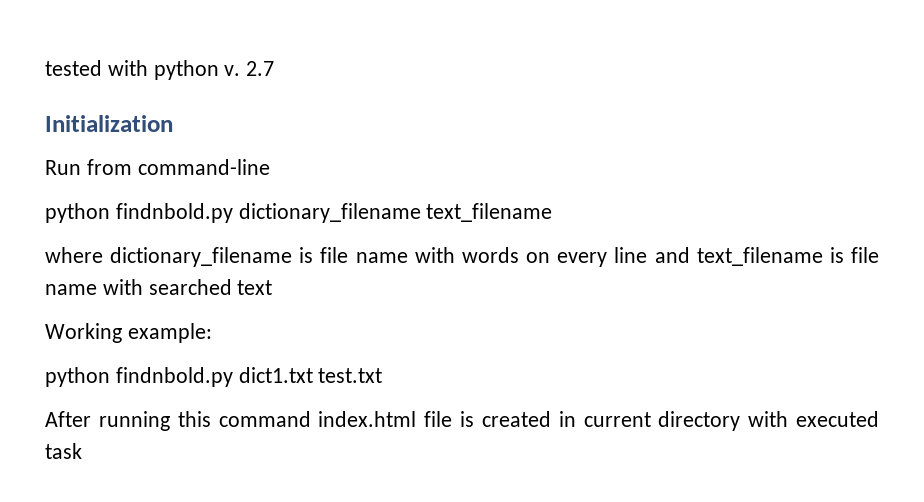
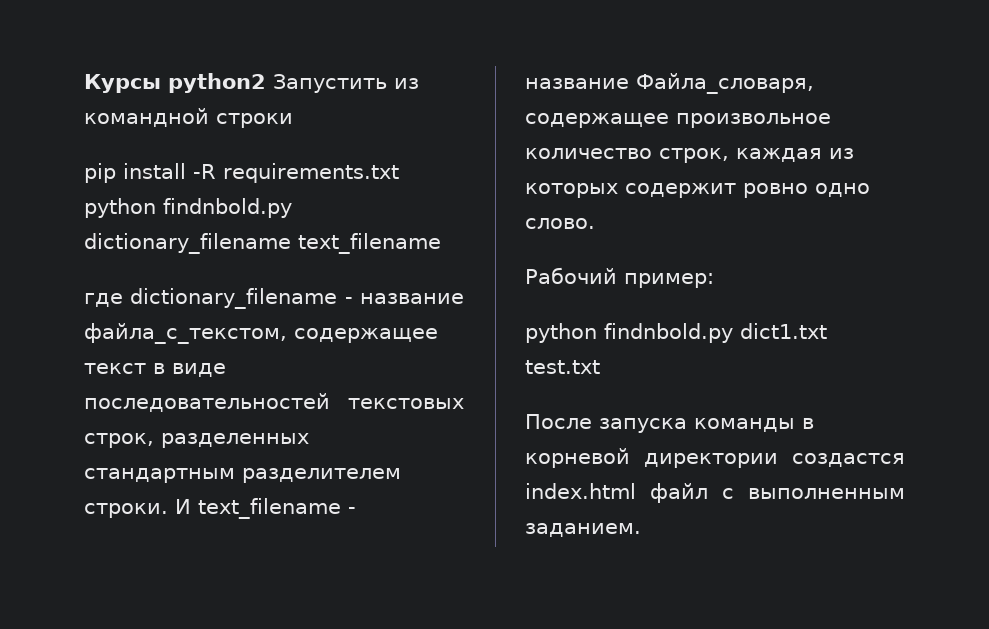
- tested with python v. 2.7
- Initialization
- Run from command-line
- python findnbold.py dictionary_filename text_filename
- where dictionary_filename is file name with words on every line and text_filename is file name with searched text
- Working example:
+ Курсы python2 Запустить из командной строки
+ pip install -R requirements.txt python findnbold.py dictionary_filename text_filename
+ где dictionary_filename - название файла_с_текстом, содержащее текст в виде последовательностей текстовых строк, разделенных стандартным разделителем строки. И text_filename - название Файла_словаря, содержащее произвольное количество строк, каждая из которых содержит ровно одно слово.
+ Рабочий пример:
  python findnbold.py dict1.txt test.txt
- After running this command index.html file is created in current directory with executed task
+ После запуска команды в корневой директории создастся index.html файл с выполненным заданием.

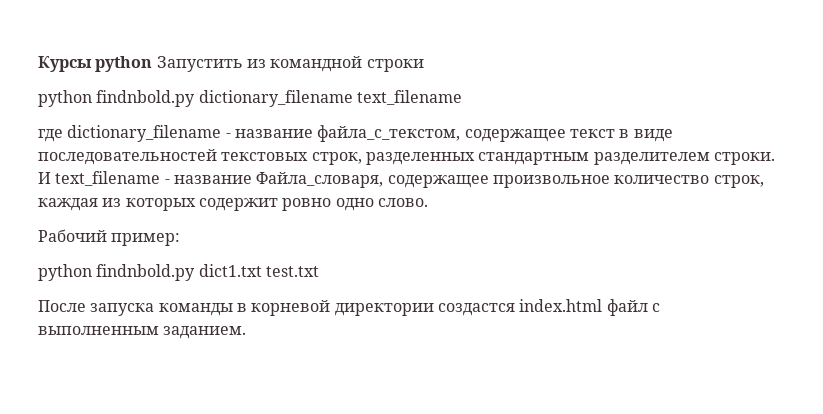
- Курсы python2 Запустить из командной строки
+ Курсы python Запустить из командной строки
- pip install -R requirements.txt python findnbold.py dictionary_filename text_filename
+ python findnbold.py dictionary_filename text_filename

